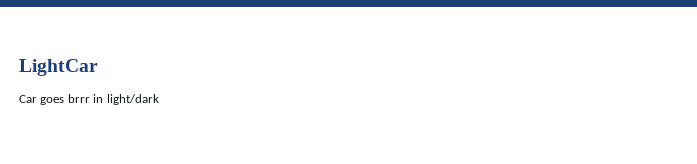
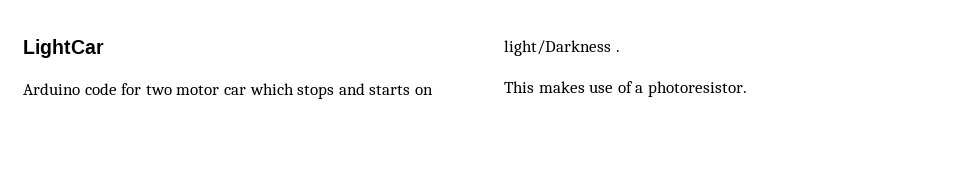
- Car goes brrr in light/dark
+ Arduino code for two motor car which stops and starts on light/Darkness .
+ This makes use of a photoresistor.

